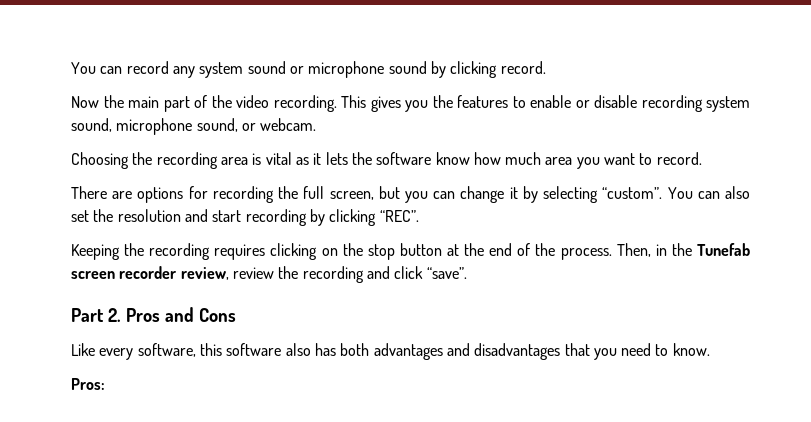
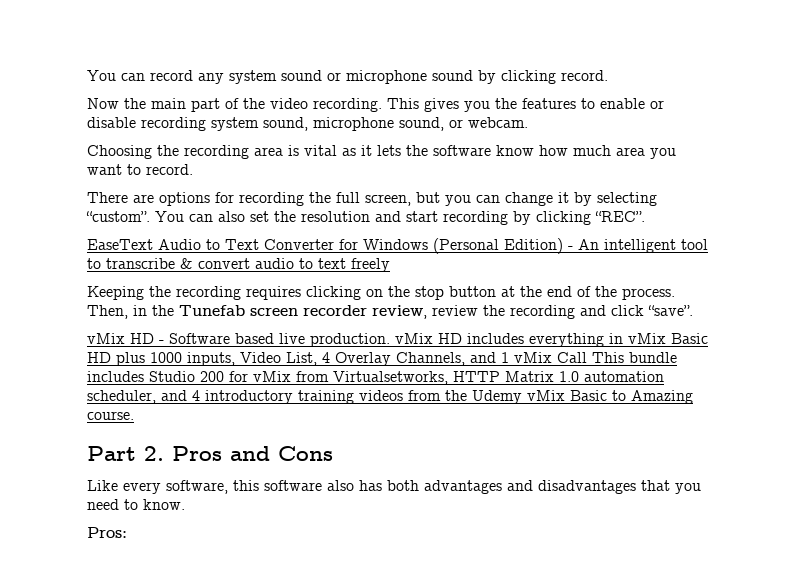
+ EaseText Audio to Text Converter for Windows (Personal Edition) - An intelligent tool to transcribe & convert audio to text freely
+ vMix HD - Software based live production. vMix HD includes everything in vMix Basic HD plus 1000 inputs, Video List, 4 Overlay Channels, and 1 vMix Call This bundle includes Studio 200 for vMix from Virtualsetworks, HTTP Matrix 1.0 automation scheduler, and 4 introductory training videos from the Udemy vMix Basic to Amazing course.

